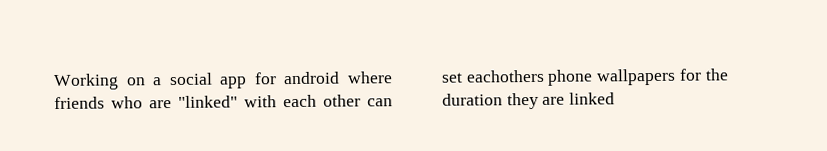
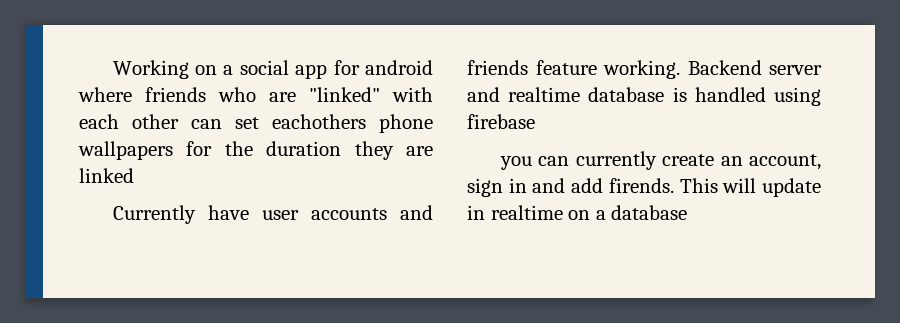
+ Currently have user accounts and friends feature working. Backend server and realtime database is handled using firebase
+ you can currently create an account, sign in and add firends. This will update in realtime on a database

